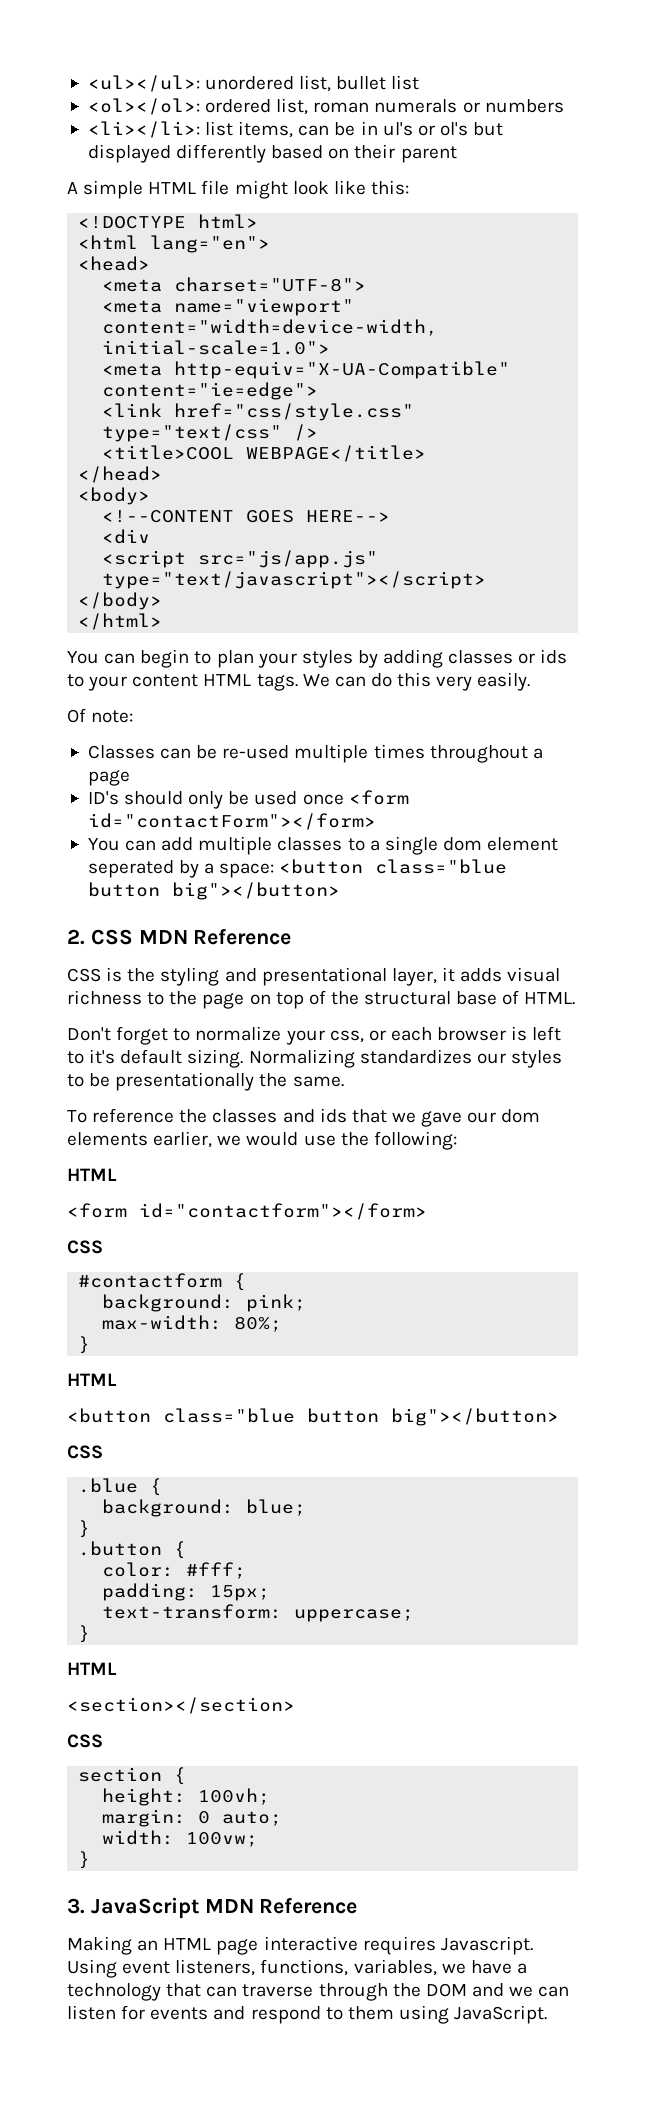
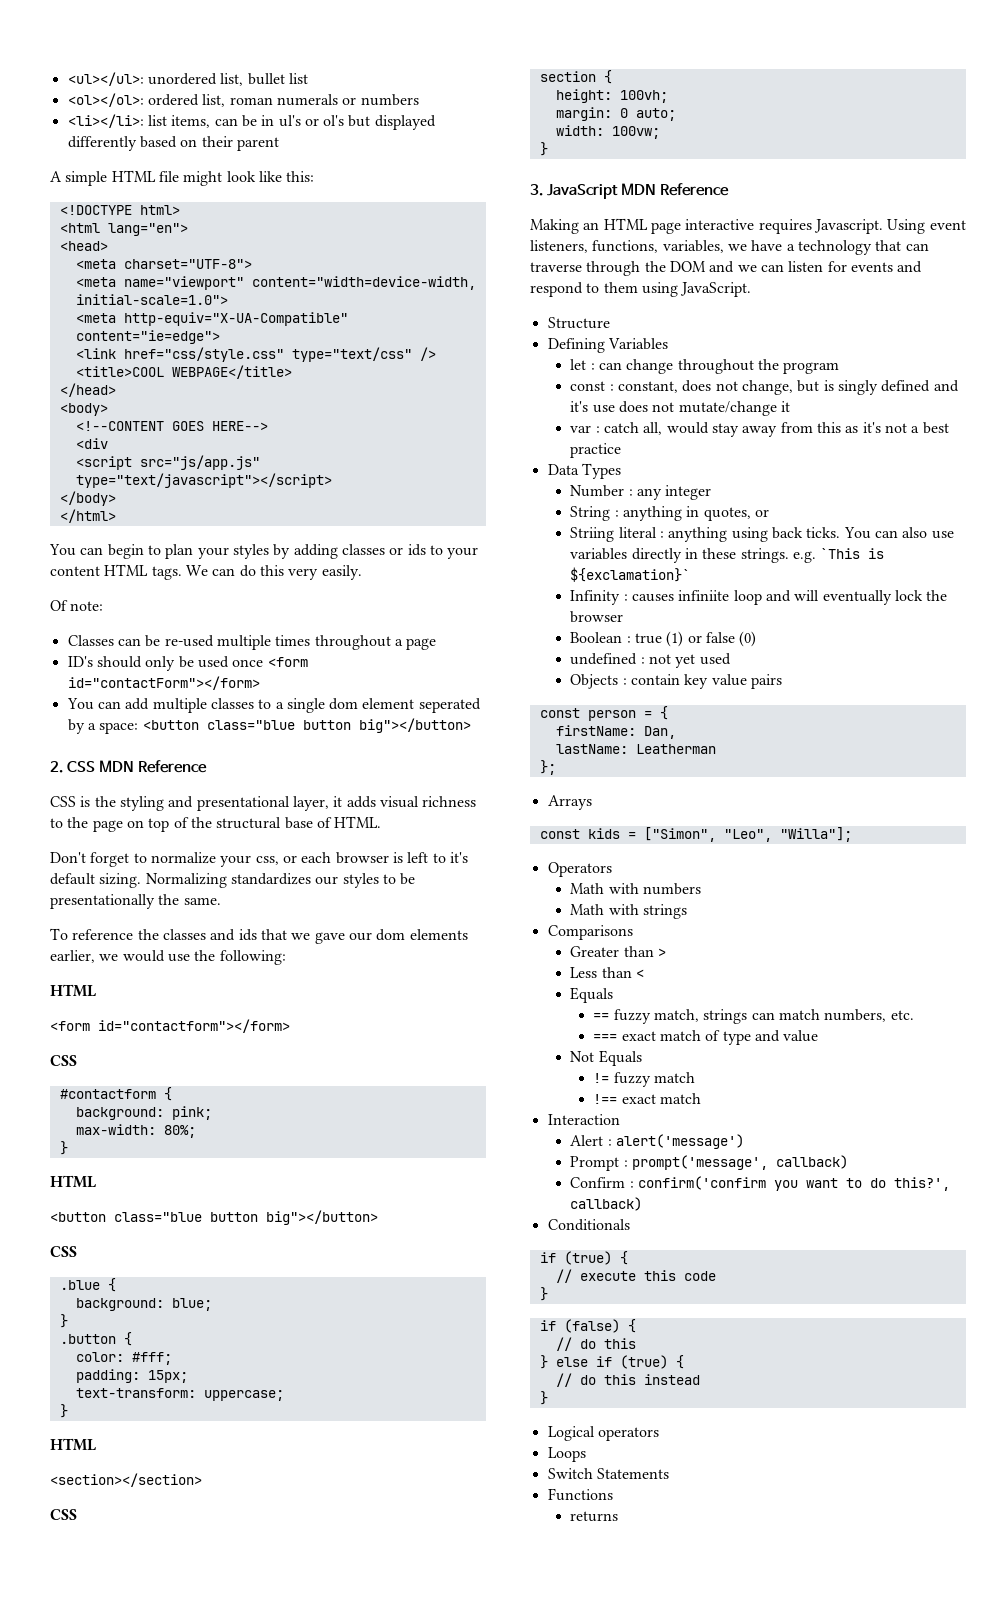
+ Structure
+ Defining Variables
+ let : can change throughout the program
+ const : constant, does not change, but is singly defined and it's use does not mutate/change it
+ var : catch all, would stay away from this as it's not a best practice
+ Data Types
+ Number : any integer
+ String : anything in quotes, or
+ Striing literal : anything using back ticks. You can also use variables directly in these strings. e.g. `This is ${exclamation}`
+ Infinity : causes infiniite loop and will eventually lock the browser
+ Boolean : true (1) or false (0)
+ undefined : not yet used
+ Objects : contain key value pairs
+ const person = {
+ firstName: Dan,
+ lastName: Leatherman
+ };
+ Arrays
+ const kids = ["Simon", "Leo", "Willa"];
+ Operators
+ Math with numbers
+ Math with strings
+ Comparisons
+ Greater than >
+ Less than <
+ Equals
+ == fuzzy match, strings can match numbers, etc.
+ === exact match of type and value
+ Not Equals
+ != fuzzy match
+ !== exact match
+ Interaction
+ Alert : alert('message')
+ Prompt : prompt('message', callback)
+ Confirm : confirm('confirm you want to do this?', callback)
+ Conditionals
+ if (true) {
+ // execute this code
+ }
+ if (false) {
+ // do this
+ } else if (true) {
+ // do this instead
+ }
+ Logical operators
+ Loops
+ Switch Statements
+ Functions
+ returns

